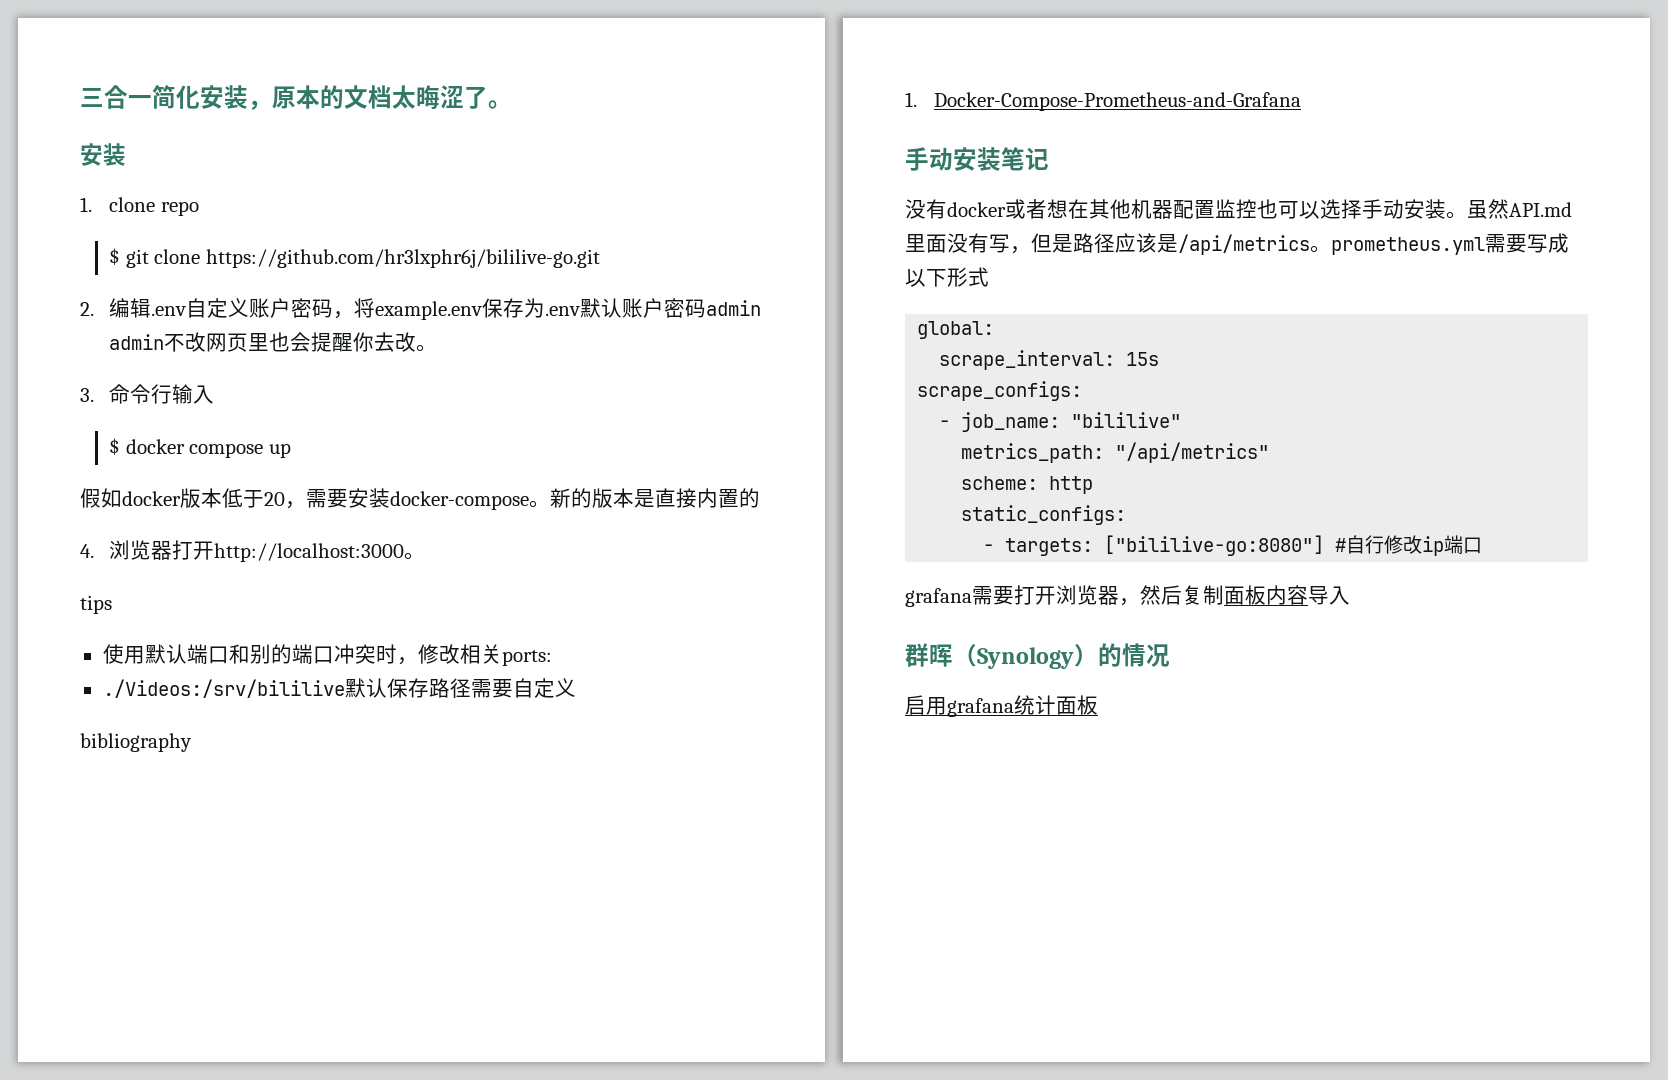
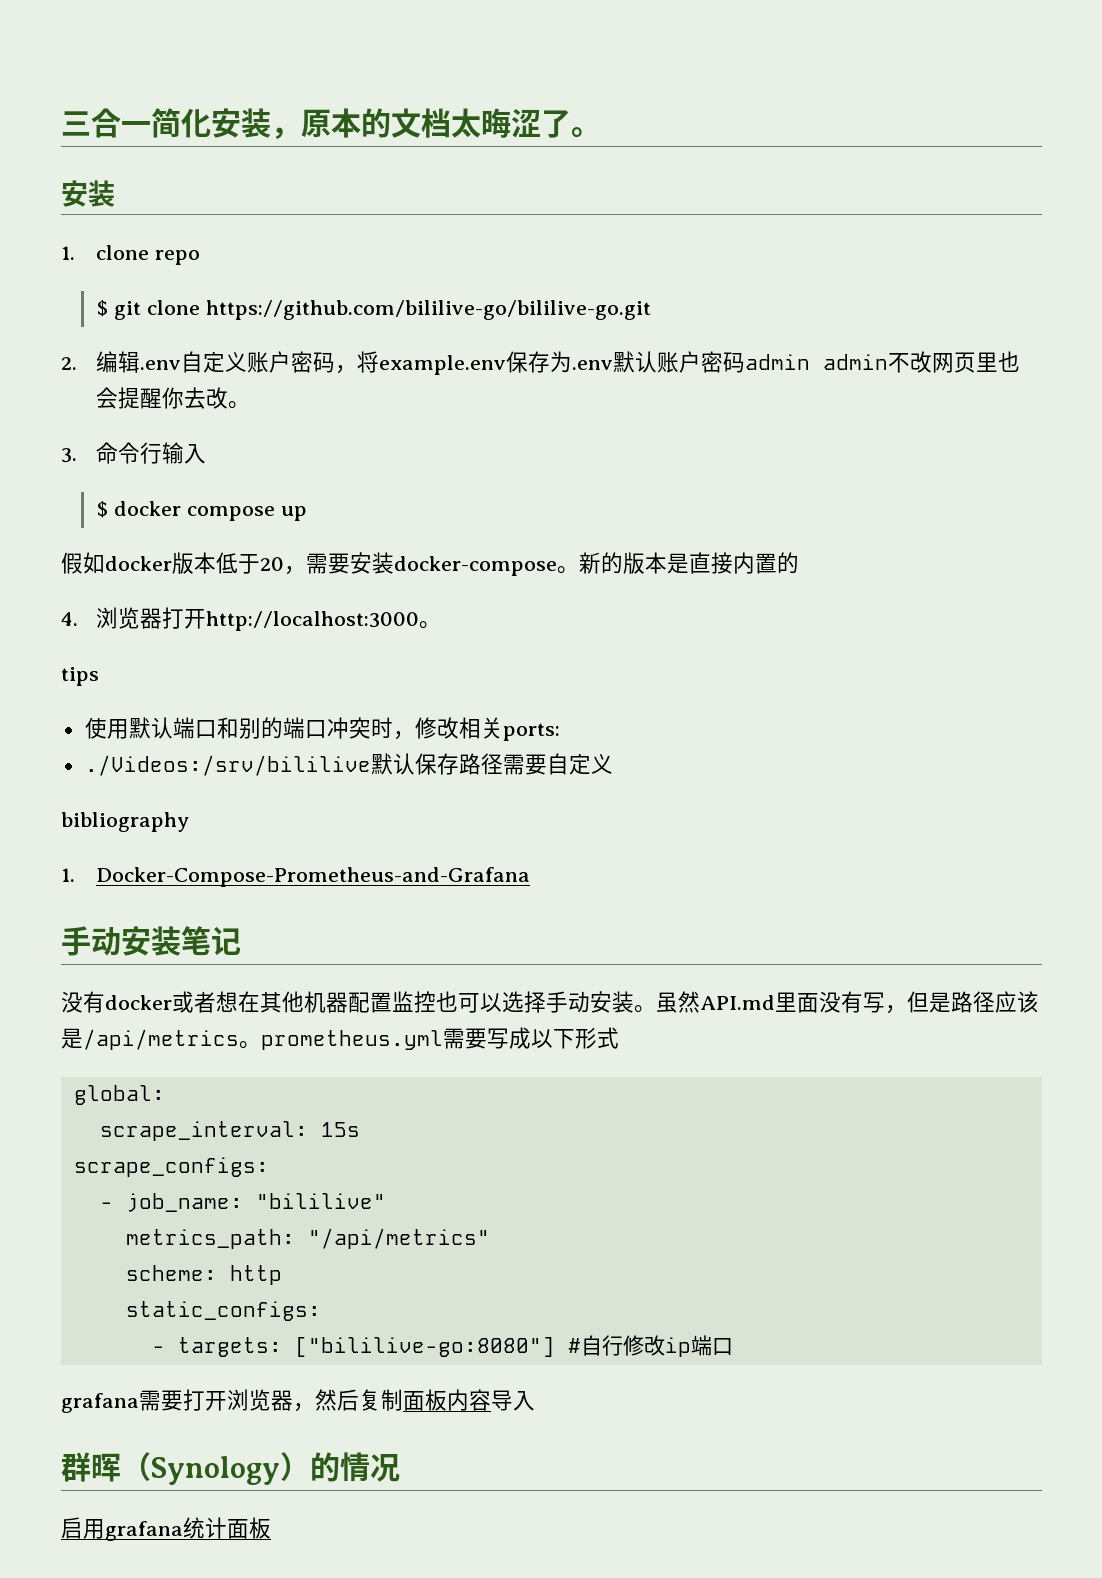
- $ git clone https://github.com/hr3lxphr6j/bililive-go.git
+ $ git clone https://github.com/bililive-go/bililive-go.git

